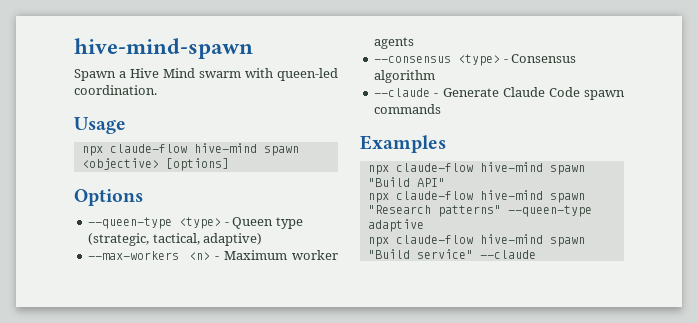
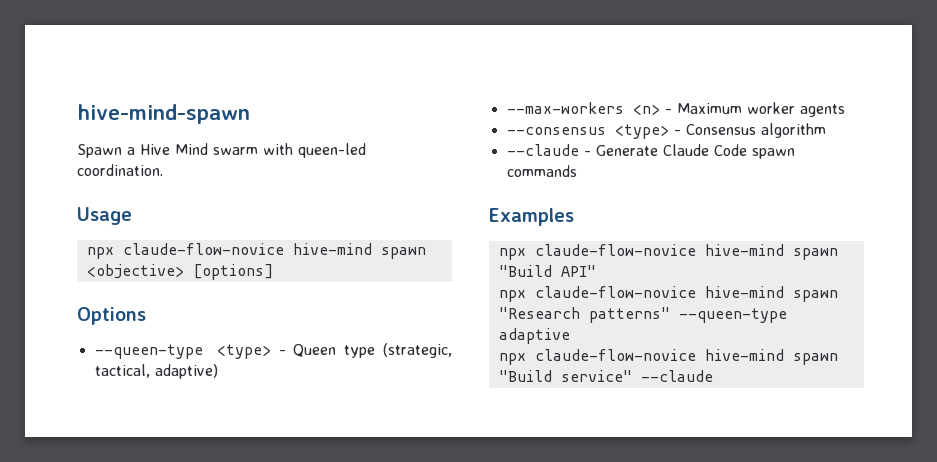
- npx claude-flow hive-mind spawn <objective> [options]
+ npx claude-flow-novice hive-mind spawn <objective> [options]
- npx claude-flow hive-mind spawn "Build API"
+ npx claude-flow-novice hive-mind spawn "Build API"
- npx claude-flow hive-mind spawn "Research patterns" --queen-type adaptive
+ npx claude-flow-novice hive-mind spawn "Research patterns" --queen-type adaptive
- npx claude-flow hive-mind spawn "Build service" --claude
+ npx claude-flow-novice hive-mind spawn "Build service" --claude

